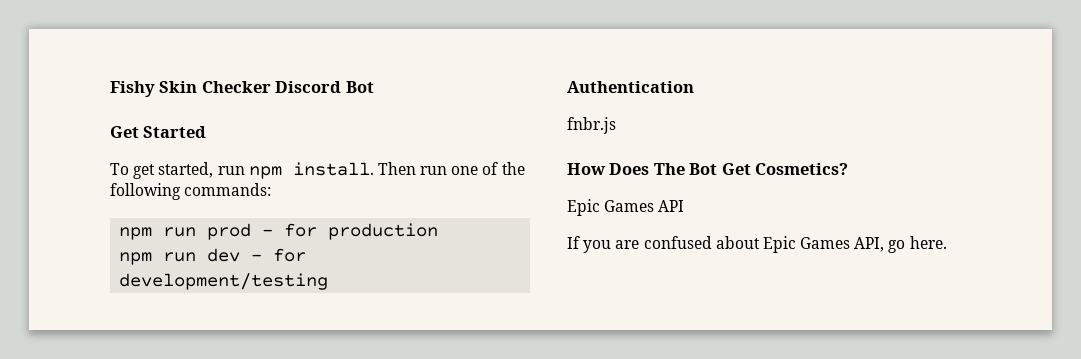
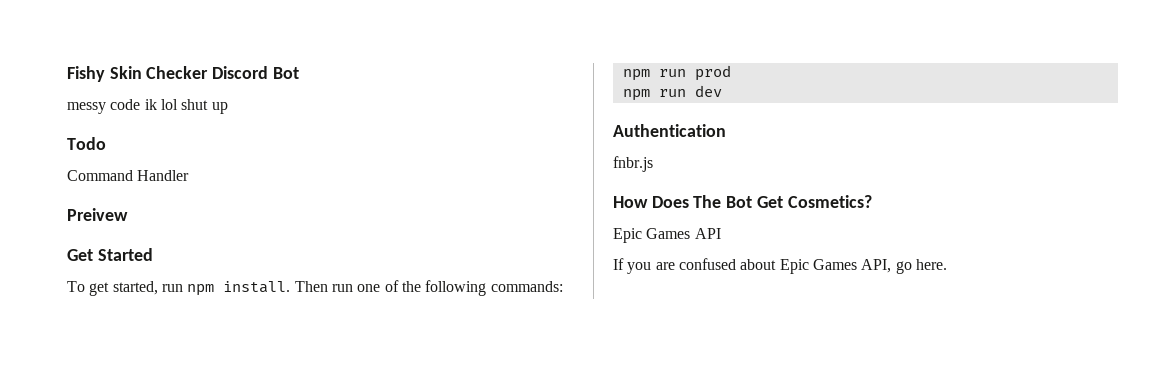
+ messy code ik lol shut up
+ Todo
+ Command Handler
+ Preivew
- npm run prod - for production
+ npm run prod
- npm run dev - for development/testing
+ npm run dev

